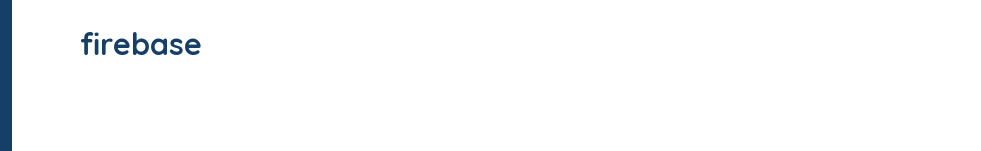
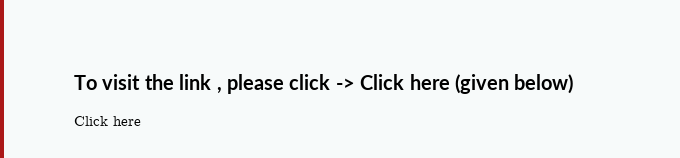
- firebase
+ To visit the link , please click -> Click here (given below)
+ Click here

